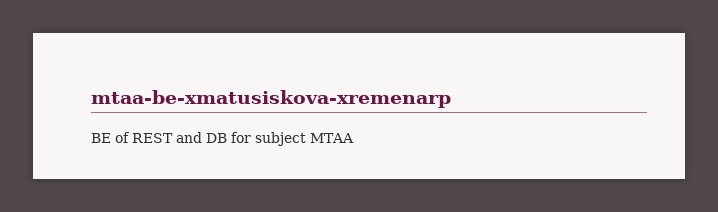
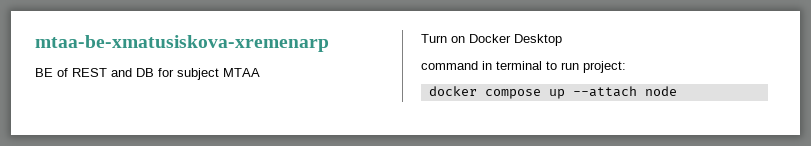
+ Turn on Docker Desktop
+ command in terminal to run project:
+ docker compose up --attach node

